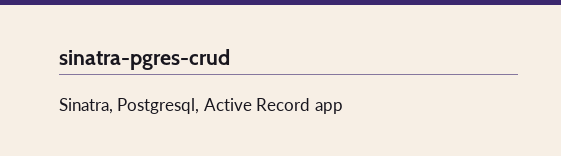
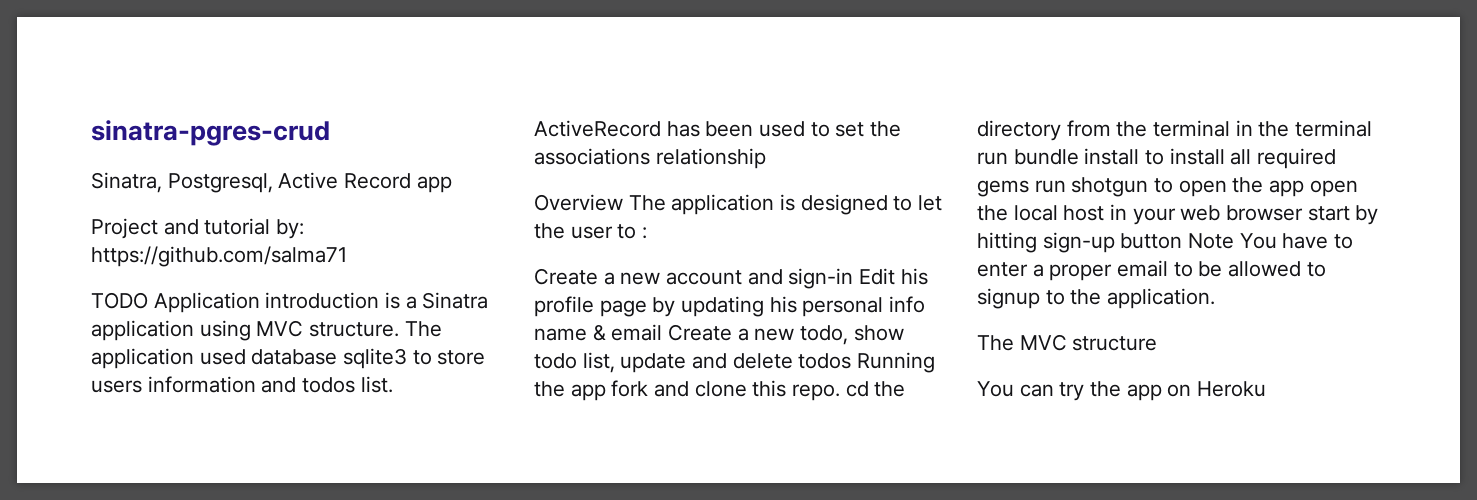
+ Project and tutorial by: https://github.com/salma71
+ TODO Application introduction is a Sinatra application using MVC structure. The application used database sqlite3 to store users information and todos list. ActiveRecord has been used to set the associations relationship
+ Overview The application is designed to let the user to :
+ Create a new account and sign-in Edit his profile page by updating his personal info name & email Create a new todo, show todo list, update and delete todos Running the app fork and clone this repo. cd the directory from the terminal in the terminal run bundle install to install all required gems run shotgun to open the app open the local host in your web browser start by hitting sign-up button Note You have to enter a proper email to be allowed to signup to the application.
+ The MVC structure
+ You can try the app on Heroku

